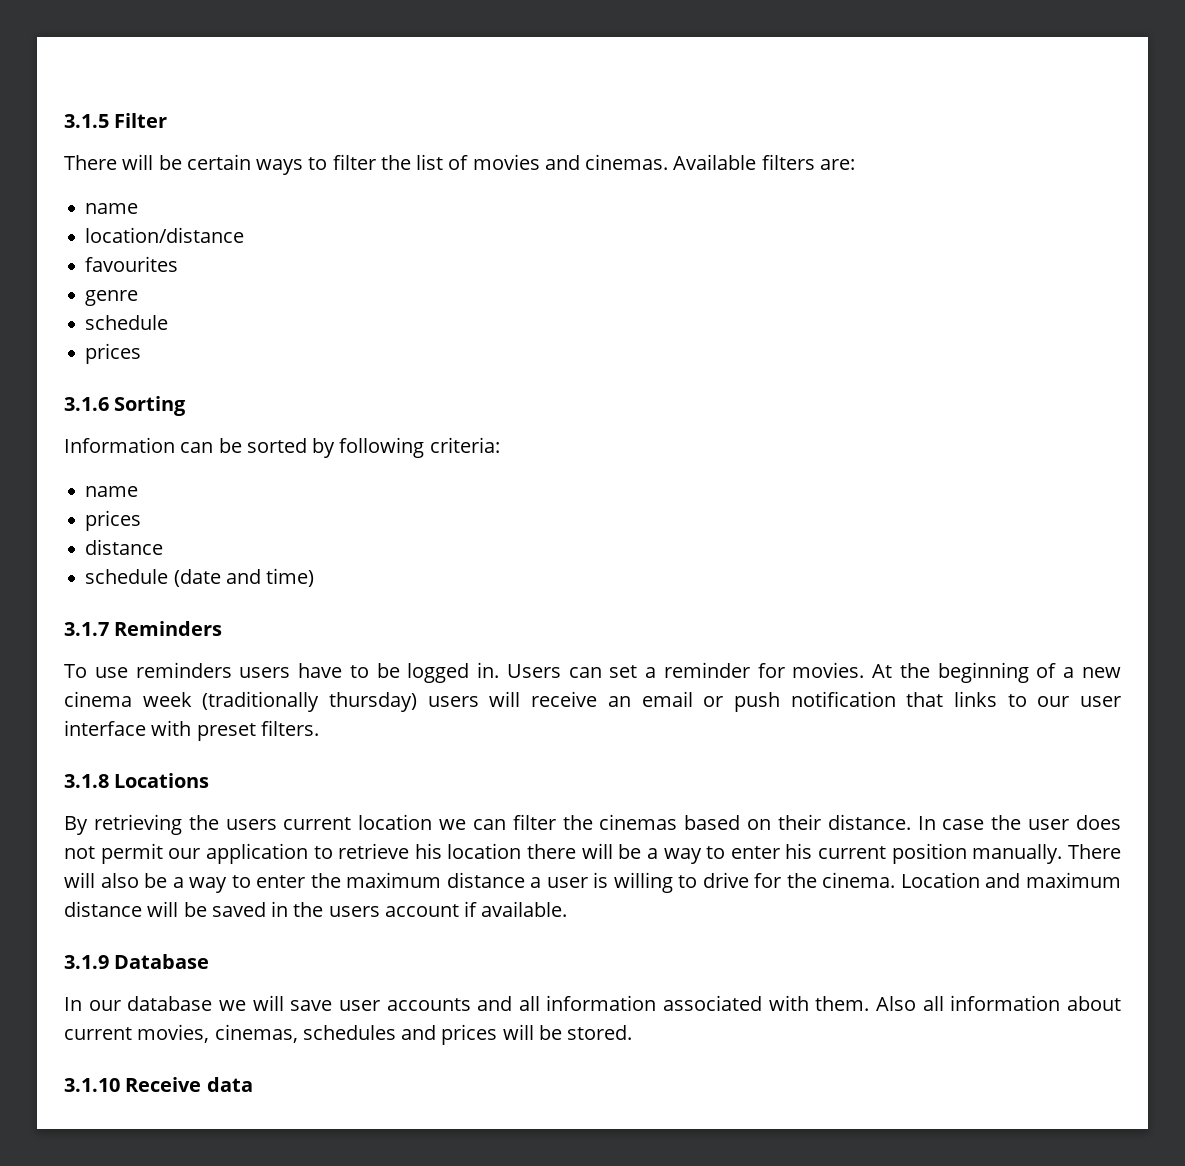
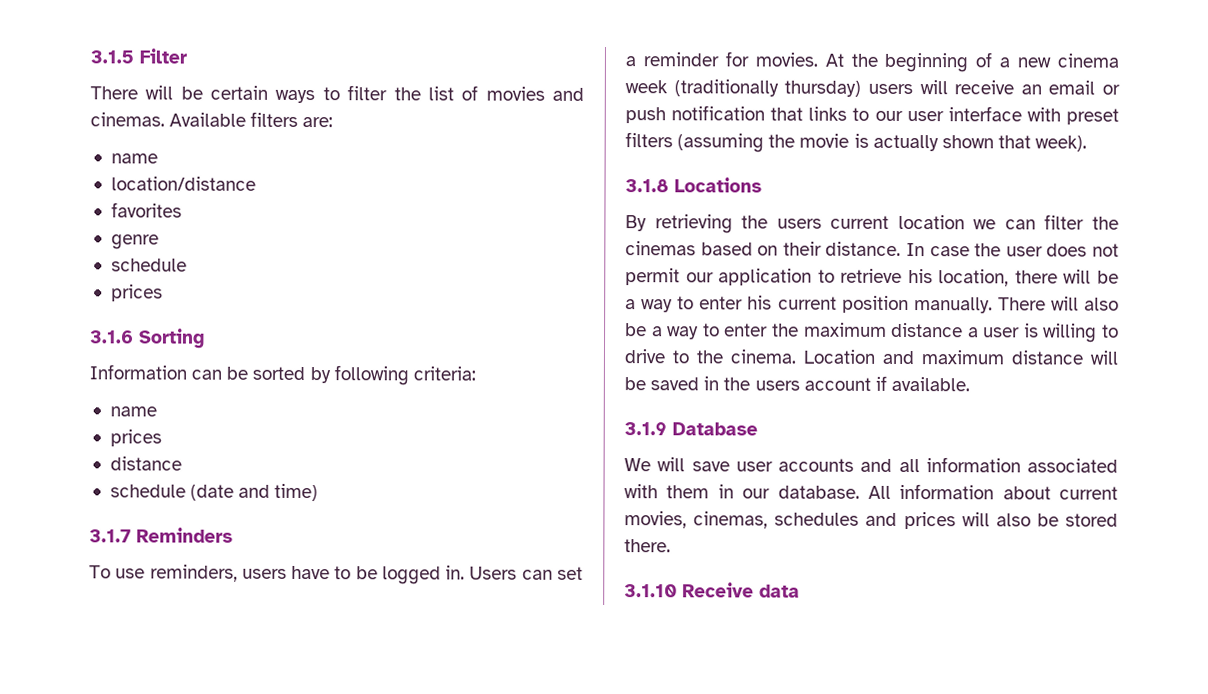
- favourites
+ favorites
- To use reminders users have to be logged in.
+ To use reminders, users have to be logged in.
- At the beginning of a new cinema week (traditionally thursday) users will receive an email or push notification that links to our user interface with preset filters.
+ At the beginning of a new cinema week (traditionally thursday) users will receive an email or push notification that links to our user interface with preset filters (assuming the movie is actually shown that week).
- In case the user does not permit our application to retrieve his location there will be a way to enter his current position manually.
+ In case the user does not permit our application to retrieve his location, there will be a way to enter his current position manually.
- There will also be a way to enter the maximum distance a user is willing to drive for the cinema.
+ There will also be a way to enter the maximum distance a user is willing to drive to the cinema.
- In our database we will save user accounts and all information associated with them. Also all information about current movies, cinemas, schedules and prices will be stored.
+ We will save user accounts and all information associated with them in our database. All information about current movies, cinemas, schedules and prices will also be stored there.

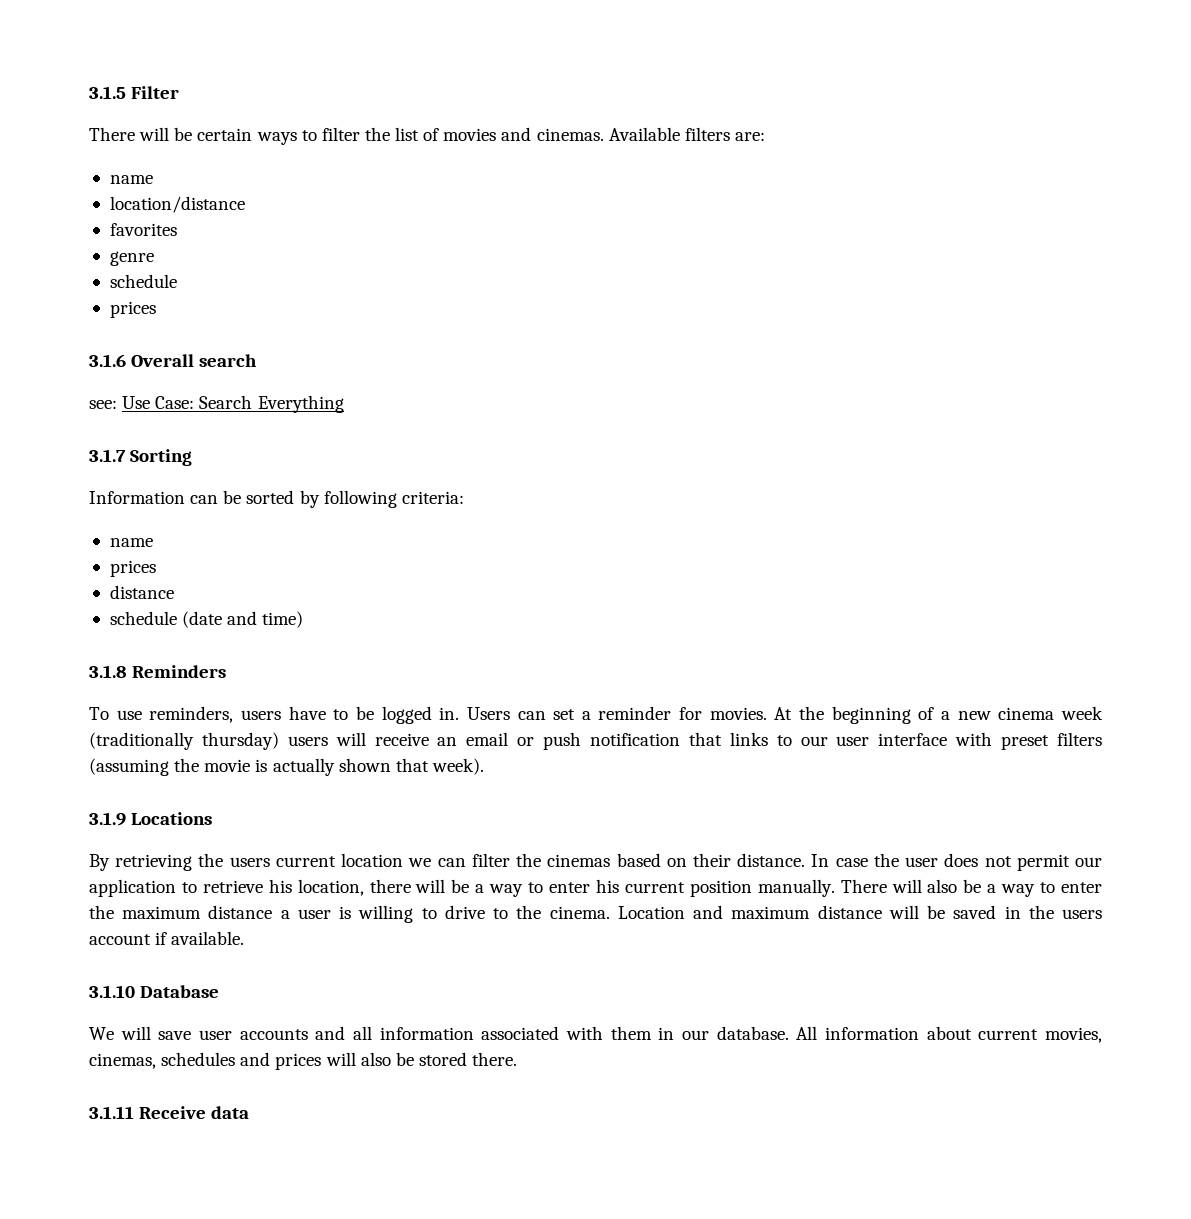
- 3.1.6 Sorting
+ 3.1.6 Overall search
+ see: Use Case: Search Everything
+ 3.1.7 Sorting
- 3.1.7 Reminders
+ 3.1.8 Reminders
- 3.1.8 Locations
+ 3.1.9 Locations
- 3.1.9 Database
+ 3.1.10 Database
- 3.1.10 Receive data
+ 3.1.11 Receive data

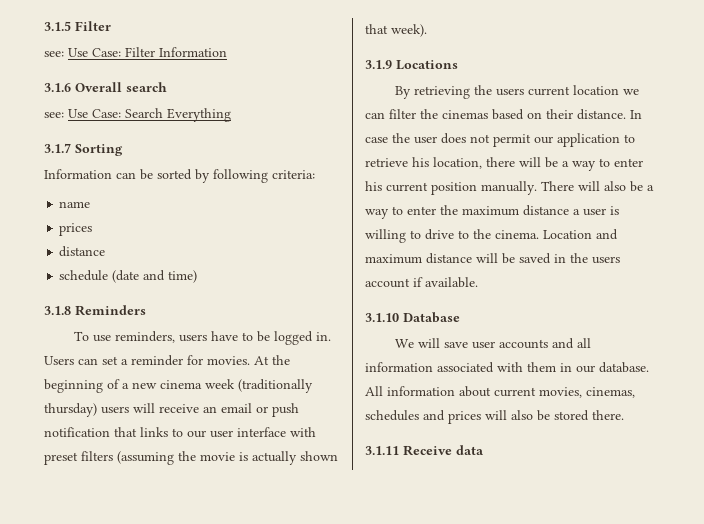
- There will be certain ways to filter the list of movies and cinemas. Available filters are:
- name
- location/distance
- favorites
- genre
- schedule
- prices
+ see: Use Case: Filter Information

